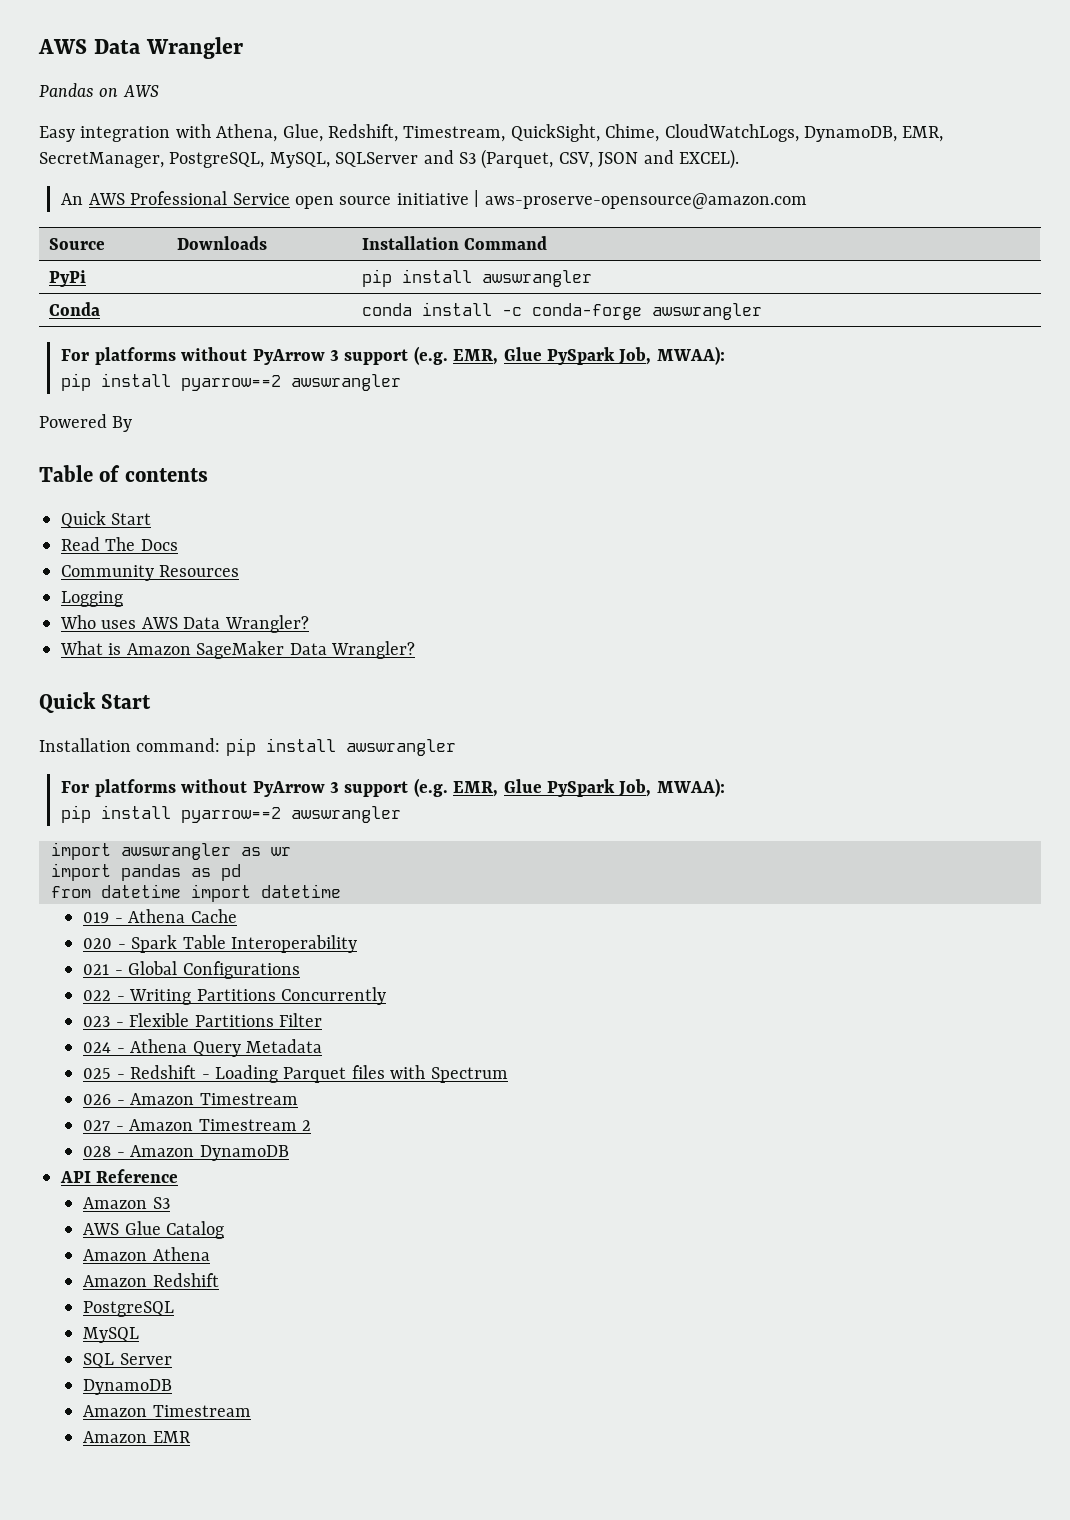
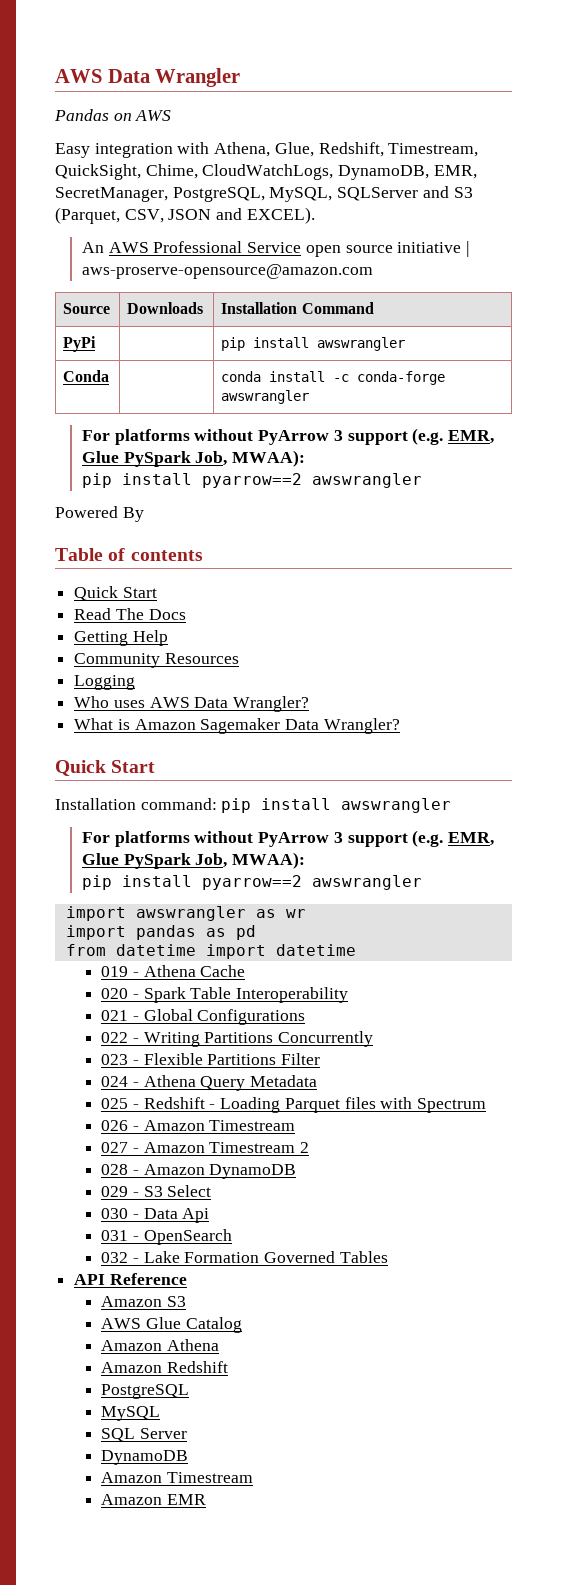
+ Getting Help
- What is Amazon SageMaker Data Wrangler?
+ What is Amazon Sagemaker Data Wrangler?
+ 029 - S3 Select
+ 030 - Data Api
+ 031 - OpenSearch
+ 032 - Lake Formation Governed Tables

